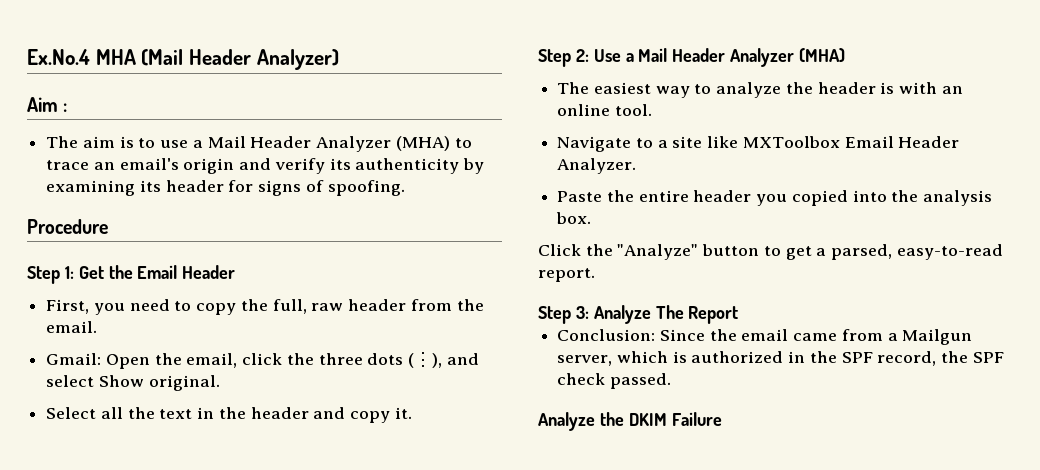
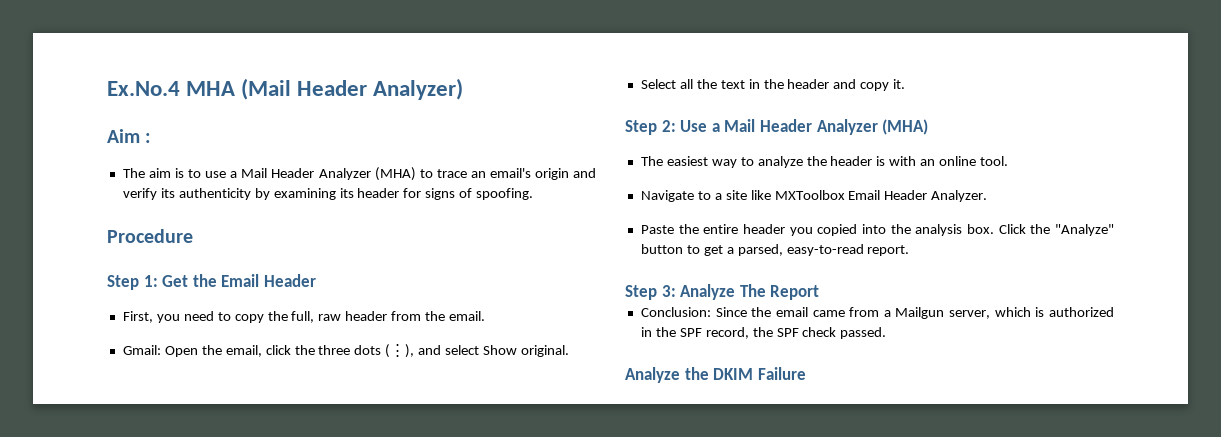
- Paste the entire header you copied into the analysis box.
- Click the "Analyze" button to get a parsed, easy-to-read report.
+ Paste the entire header you copied into the analysis box. Click the "Analyze" button to get a parsed, easy-to-read report.

